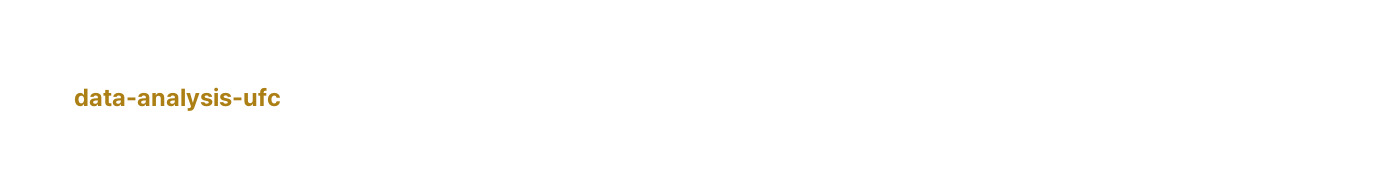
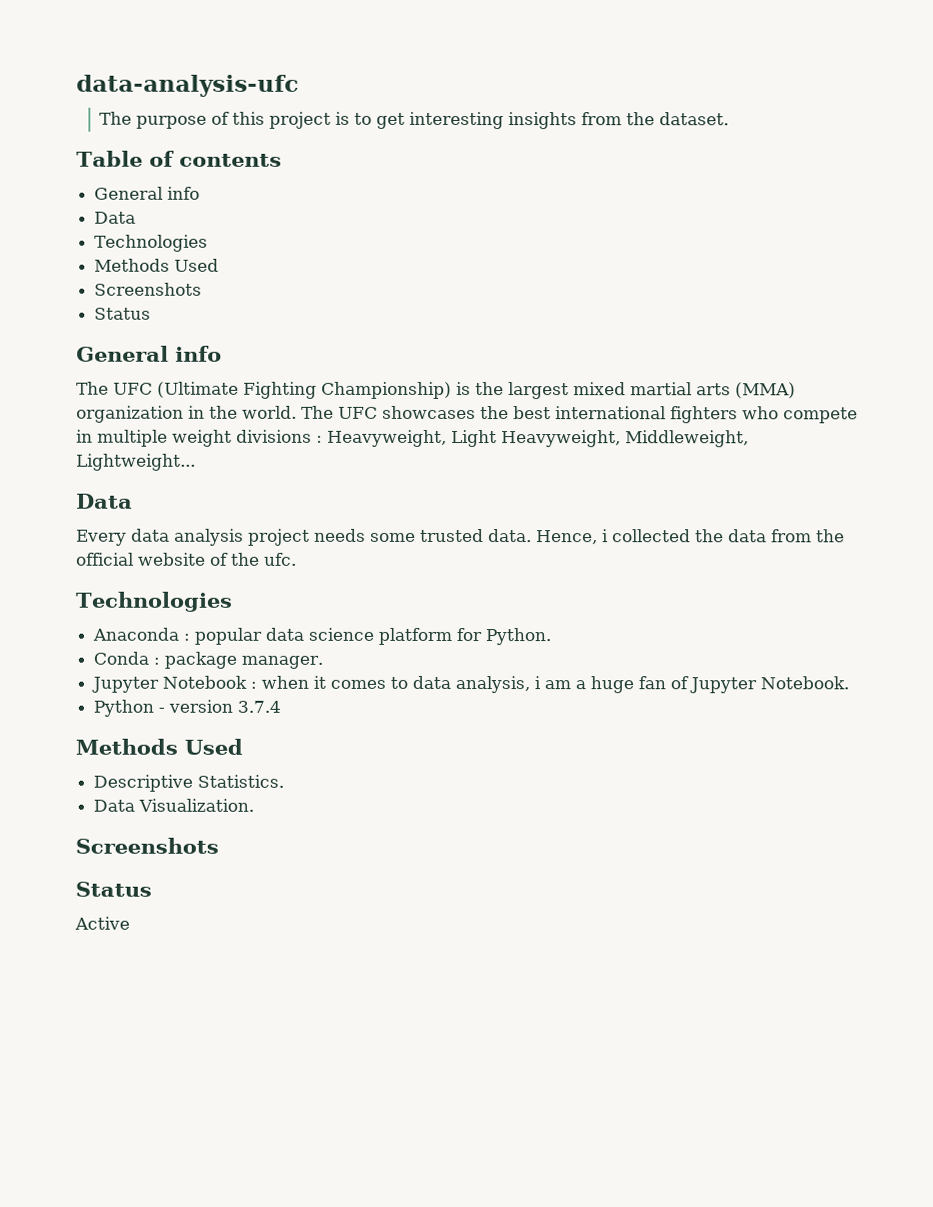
+ The purpose of this project is to get interesting insights from the dataset.
+ Table of contents
+ General info
+ Data
+ Technologies
+ Methods Used
+ Screenshots
+ Status
+ General info
+ The UFC (Ultimate Fighting Championship) is the largest mixed martial arts (MMA) organization in the world. The UFC showcases the best international fighters who compete in multiple weight divisions : Heavyweight, Light Heavyweight, Middleweight, Lightweight...
+ Data
+ Every data analysis project needs some trusted data. Hence, i collected the data from the official website of the ufc.
+ Technologies
+ Anaconda : popular data science platform for Python.
+ Conda : package manager.
+ Jupyter Notebook : when it comes to data analysis, i am a huge fan of Jupyter Notebook.
+ Python - version 3.7.4
+ Methods Used
+ Descriptive Statistics.
+ Data Visualization.
+ Screenshots
+ Status
+ Active

